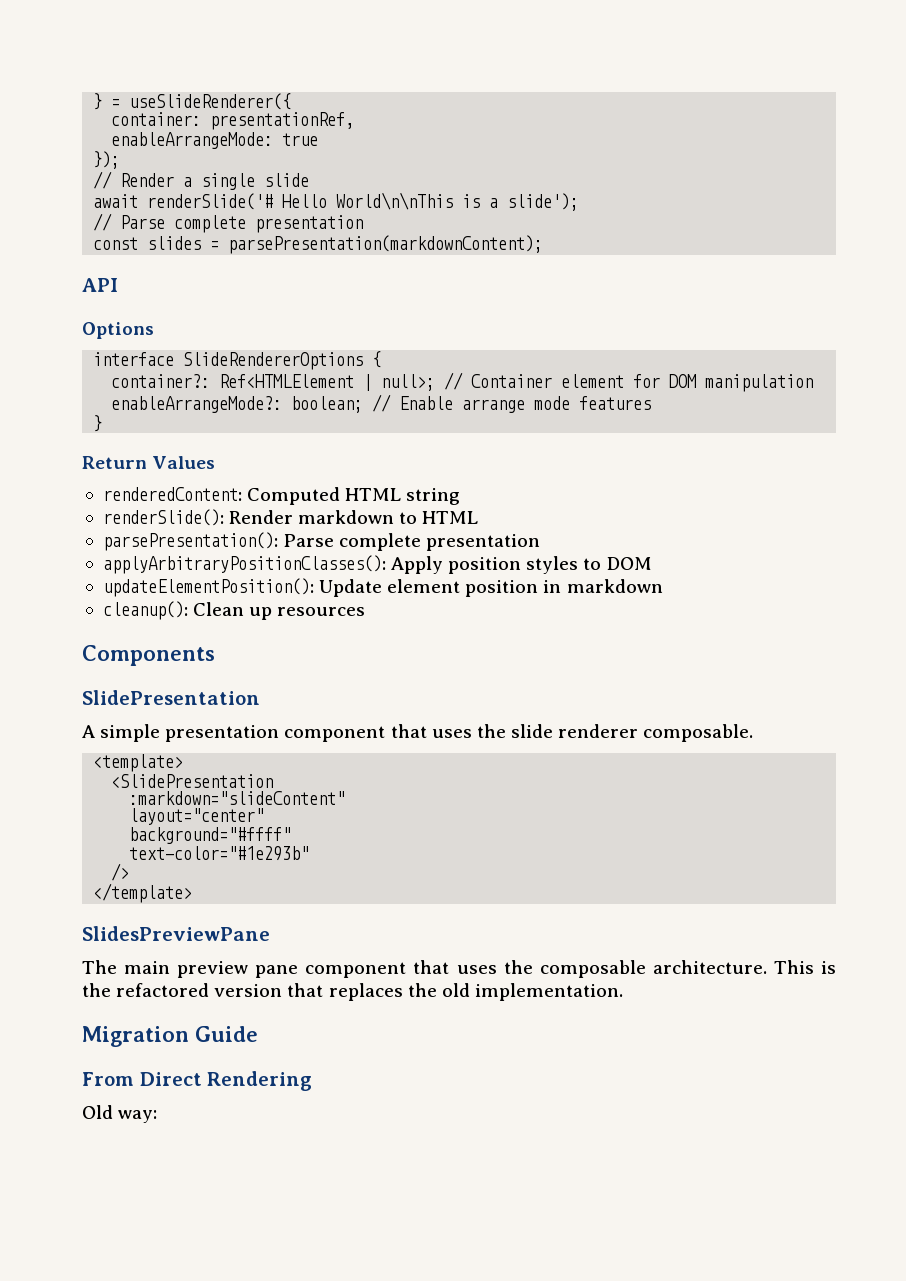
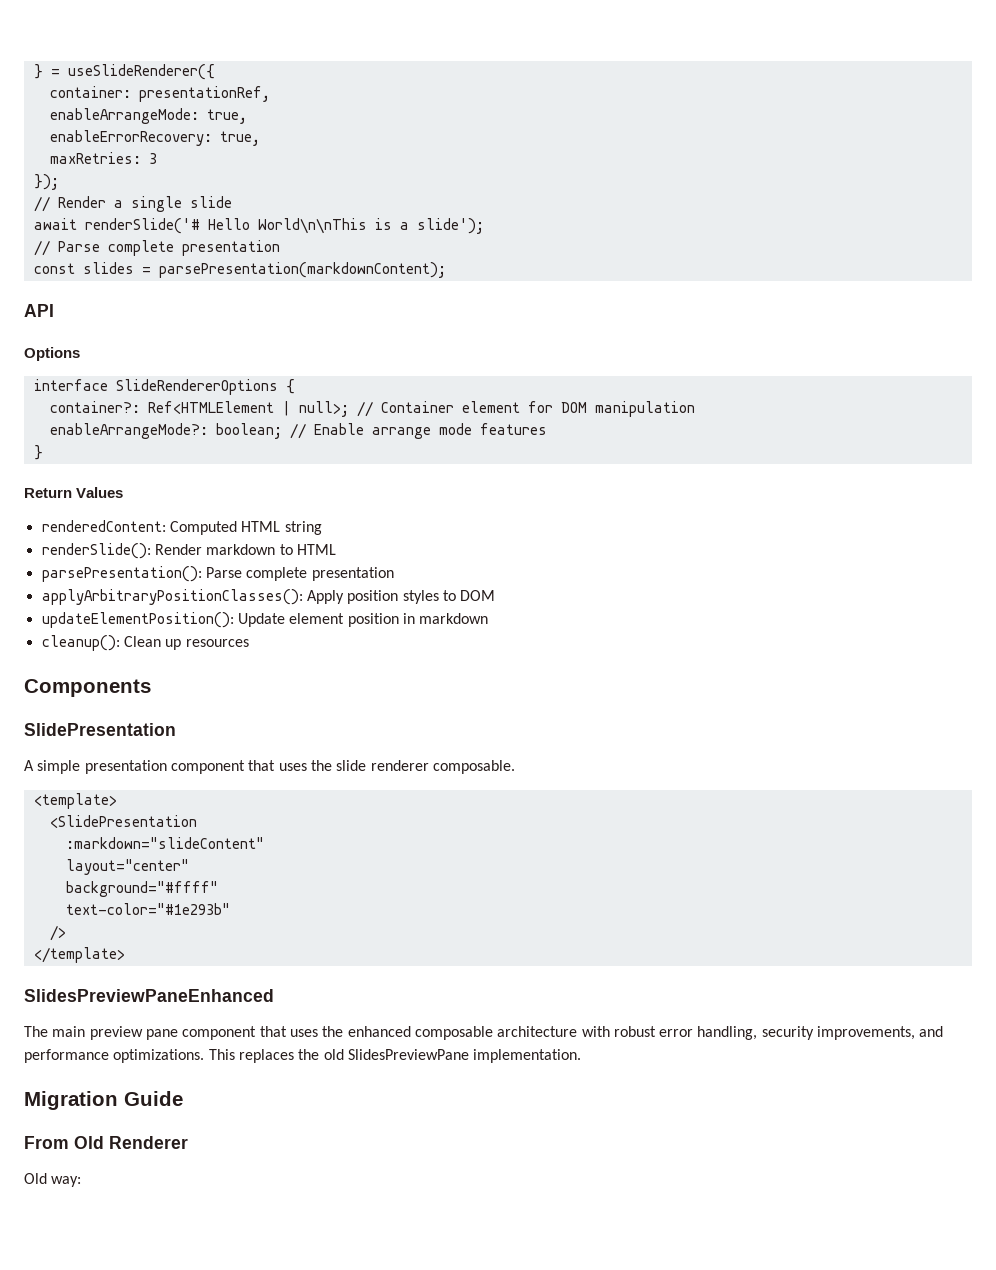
- enableArrangeMode: true
+ enableArrangeMode: true,
+ enableErrorRecovery: true,
+ maxRetries: 3
- SlidesPreviewPane
+ SlidesPreviewPaneEnhanced
- The main preview pane component that uses the composable architecture. This is the refactored version that replaces the old implementation.
+ The main preview pane component that uses the enhanced composable architecture with robust error handling, security improvements, and performance optimizations. This replaces the old SlidesPreviewPane implementation.
- From Direct Rendering
+ From Old Renderer

